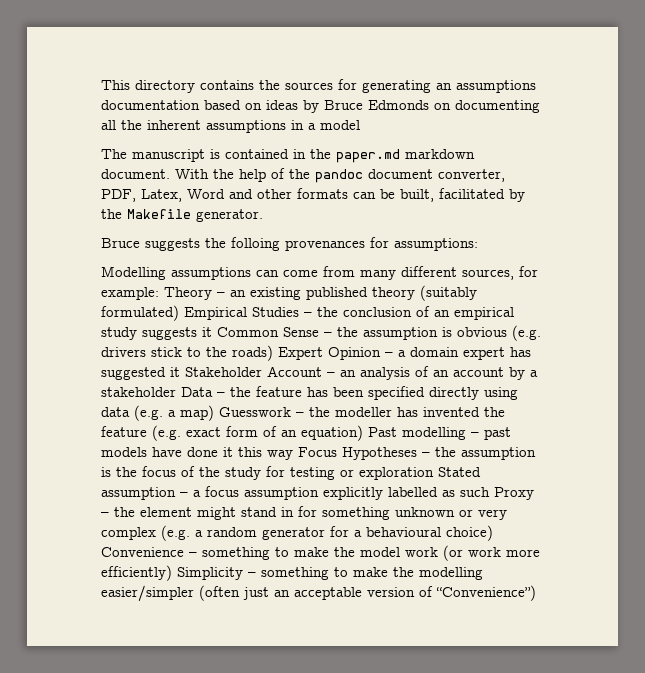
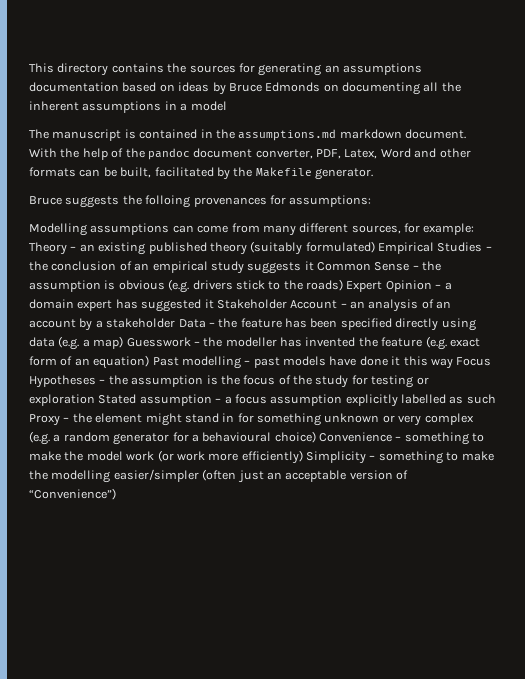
- The manuscript is contained in the paper.md markdown document.
+ The manuscript is contained in the assumptions.md markdown document.

